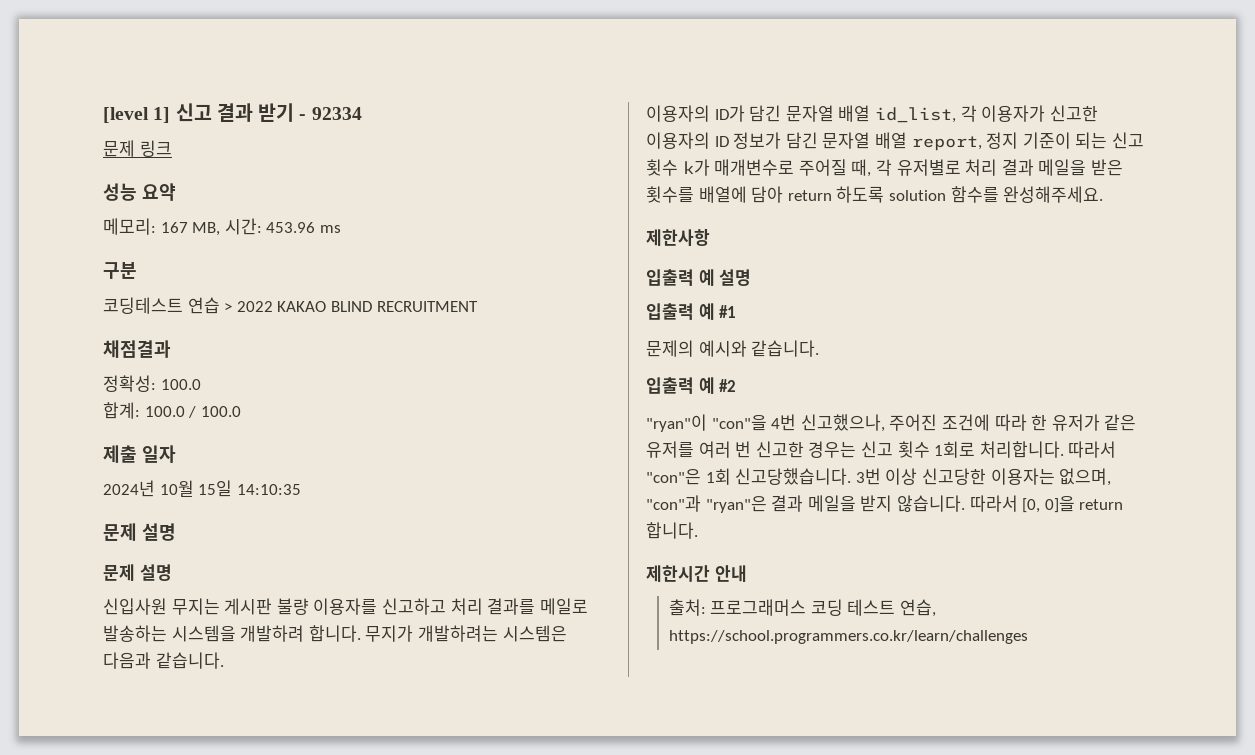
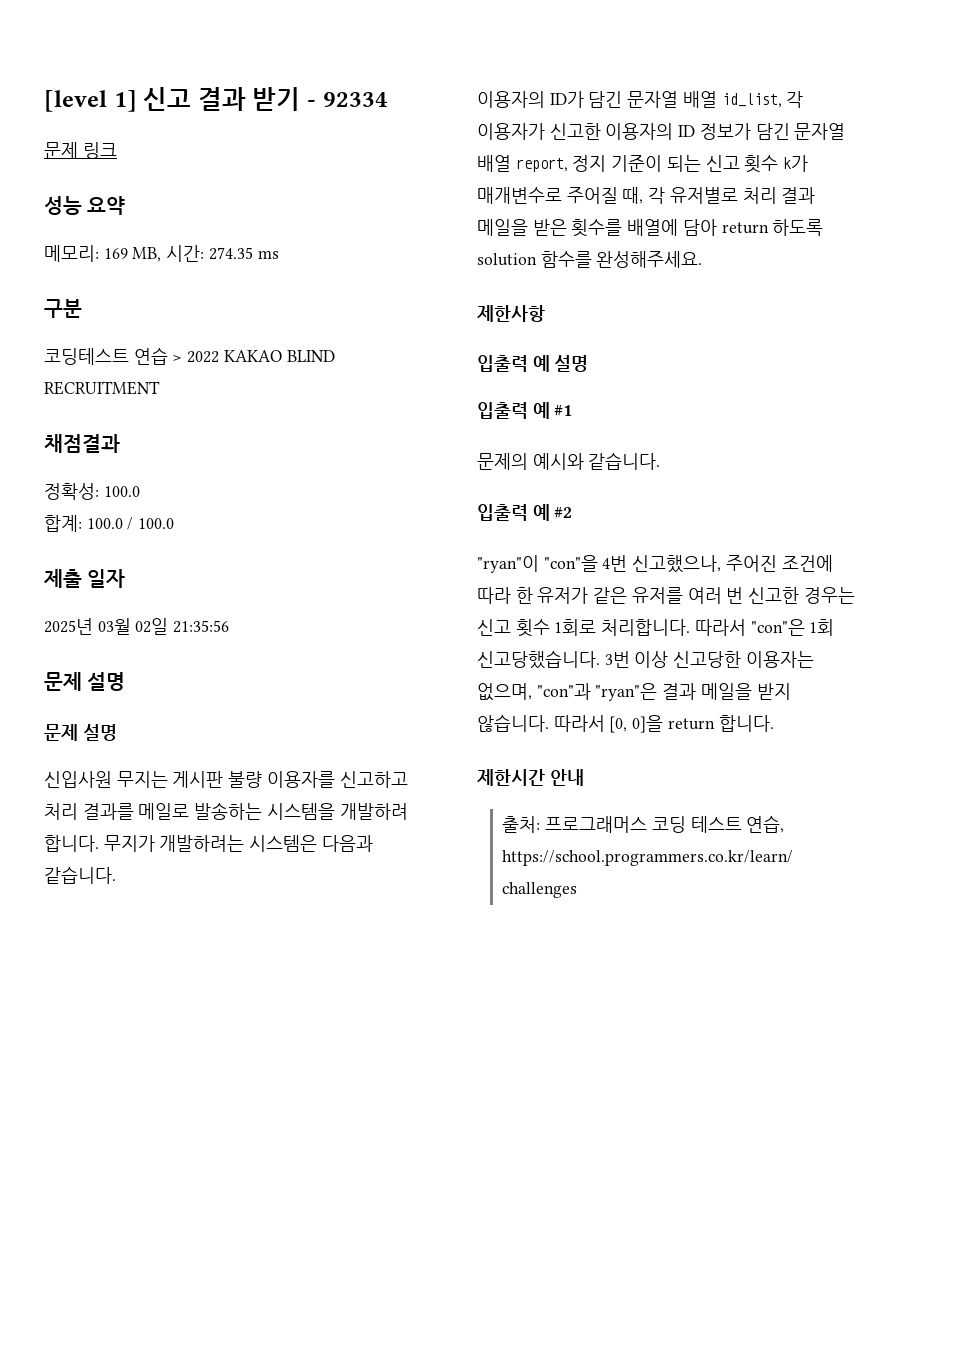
- 메모리: 167 MB, 시간: 453.96 ms
+ 메모리: 169 MB, 시간: 274.35 ms
- 2024년 10월 15일 14:10:35
+ 2025년 03월 02일 21:35:56

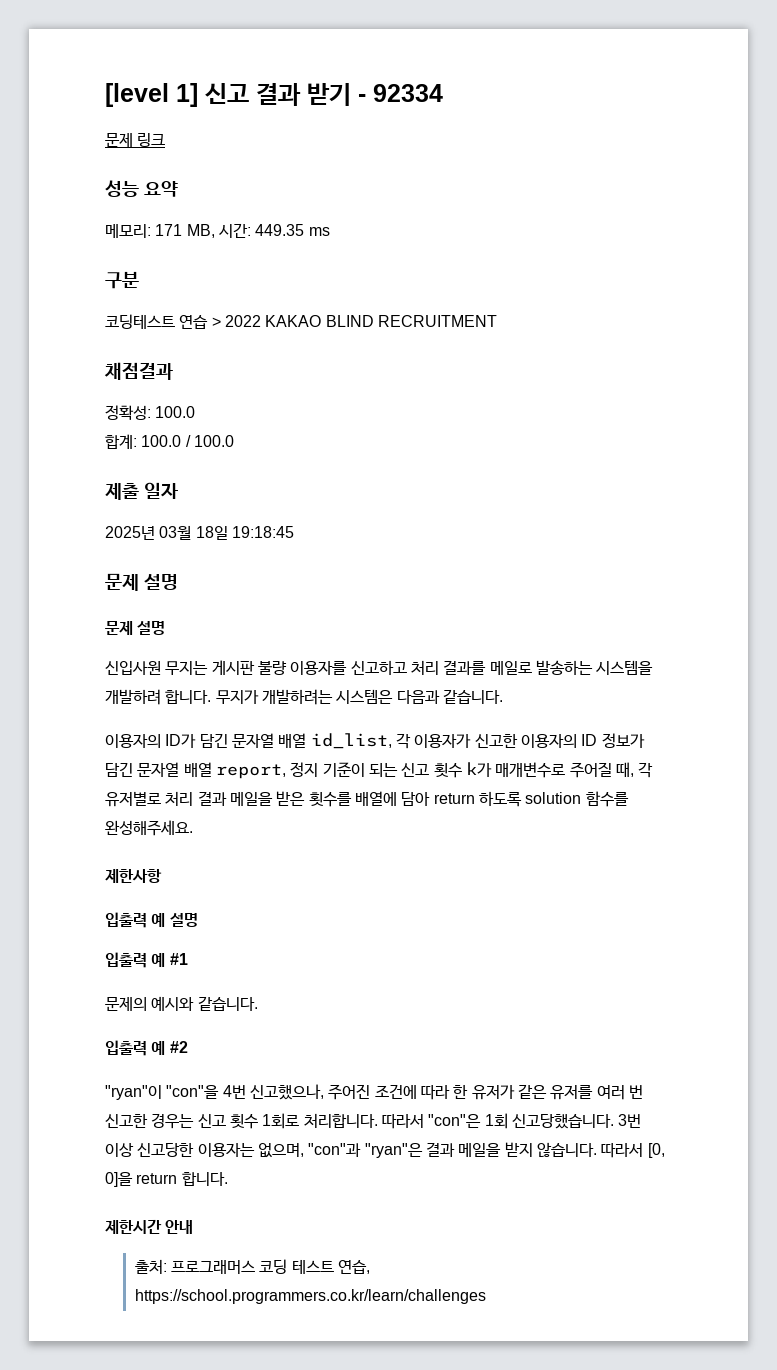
- 메모리: 169 MB, 시간: 274.35 ms
+ 메모리: 171 MB, 시간: 449.35 ms
- 2025년 03월 02일 21:35:56
+ 2025년 03월 18일 19:18:45

